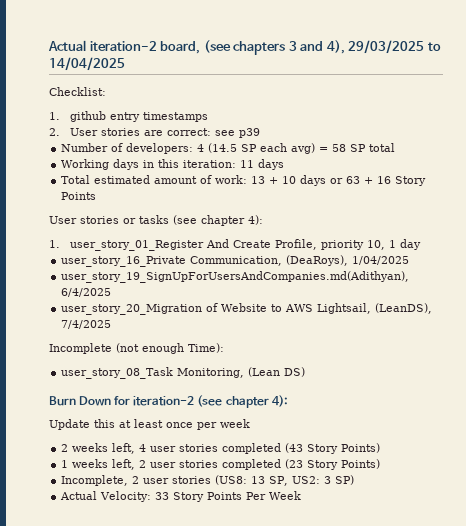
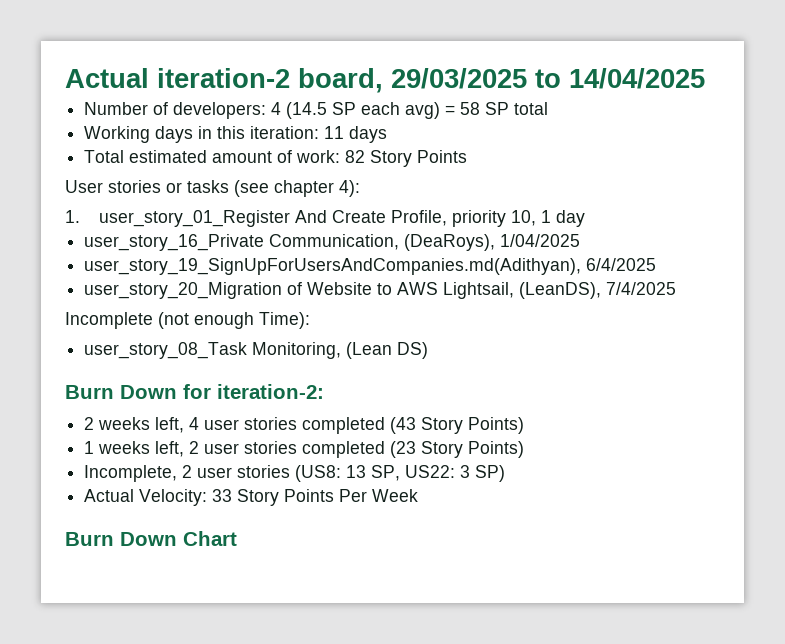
- Actual iteration-2 board, (see chapters 3 and 4), 29/03/2025 to 14/04/2025
- Checklist:
- 1. github entry timestamps
- 2. User stories are correct: see p39
+ Actual iteration-2 board, 29/03/2025 to 14/04/2025
- Total estimated amount of work: 13 + 10 days or 63 + 16 Story Points
+ Total estimated amount of work: 82 Story Points
- Burn Down for iteration-2 (see chapter 4):
- Update this at least once per week
+ Burn Down for iteration-2:
- Incomplete, 2 user stories (US8: 13 SP, US2: 3 SP)
+ Incomplete, 2 user stories (US8: 13 SP, US22: 3 SP)
+ Burn Down Chart

